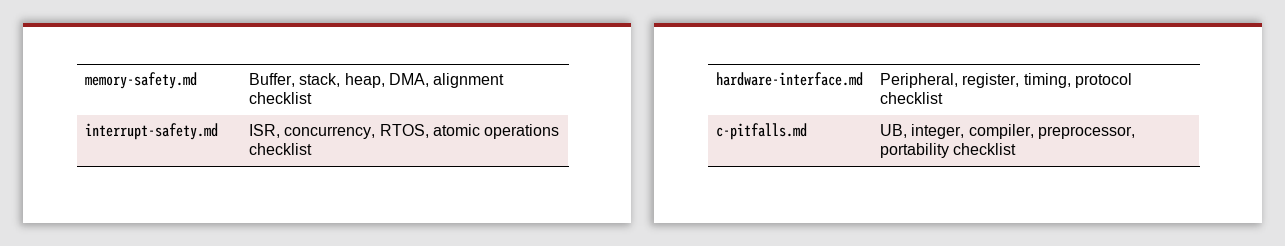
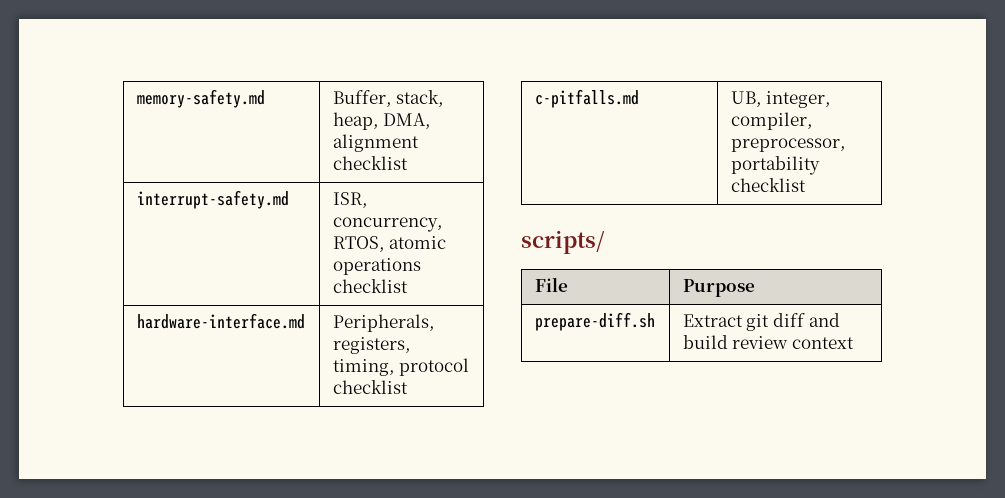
- hardware-interface.md | Peripheral, register, timing, protocol checklist
+ hardware-interface.md | Peripherals, registers, timing, protocol checklist
+ scripts/
+ File | Purpose
+ prepare-diff.sh | Extract git diff and build review context

